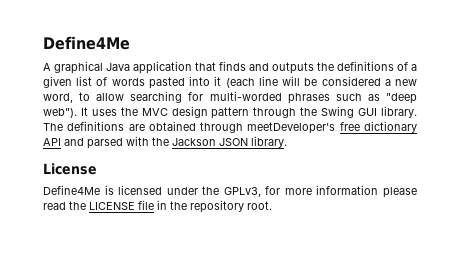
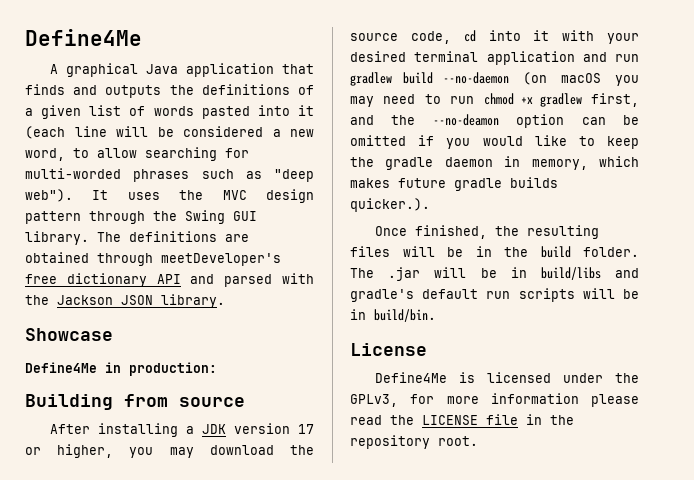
+ Showcase
+ Define4Me in production:
+ Building from source
+ After installing a JDK version 17 or higher, you may download the source code, cd into it with your desired terminal application and run gradlew build --no-daemon (on macOS you may need to run chmod +x gradlew first, and the --no-deamon option can be omitted if you would like to keep the gradle daemon in memory, which makes future gradle builds quicker.).
+ Once finished, the resulting files will be in the build folder. The .jar will be in build/libs and gradle's default run scripts will be in build/bin.

